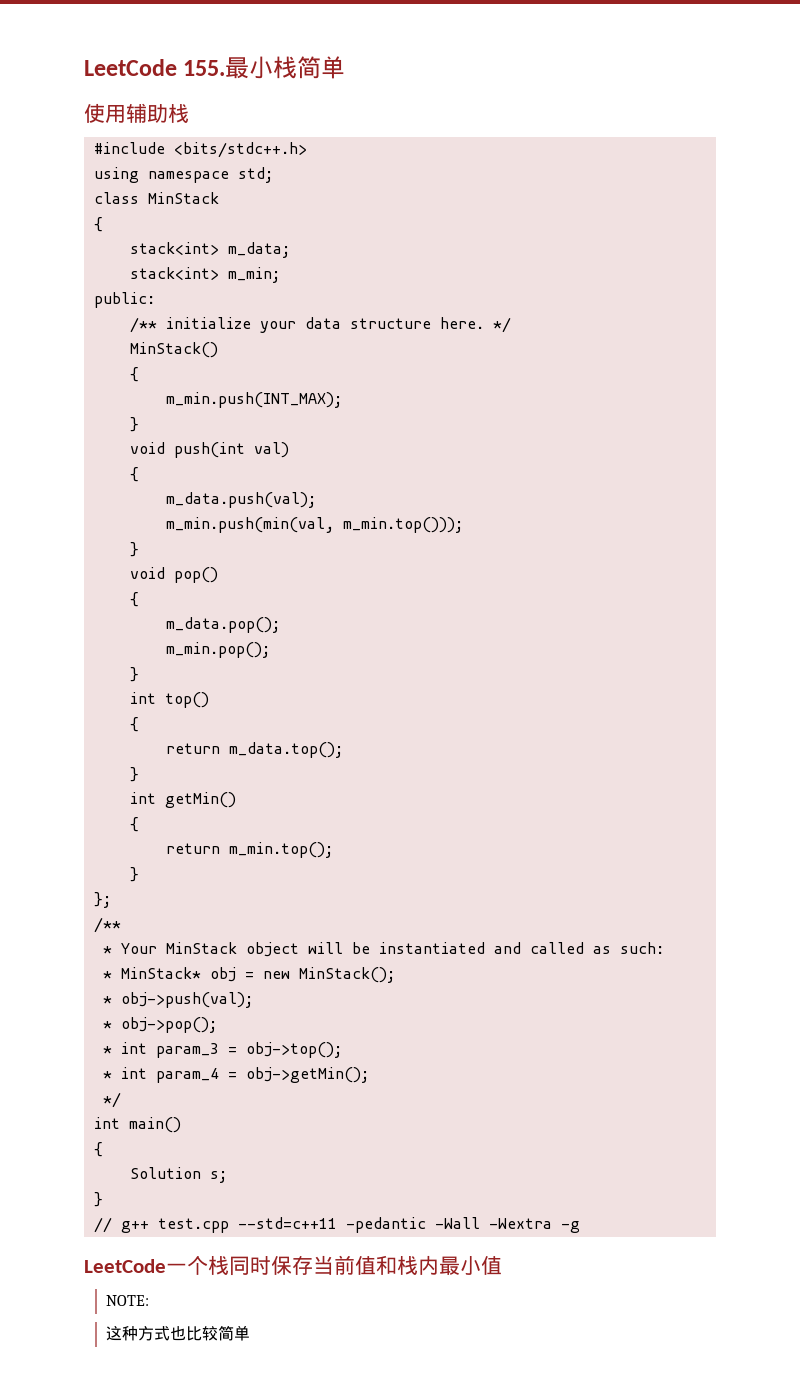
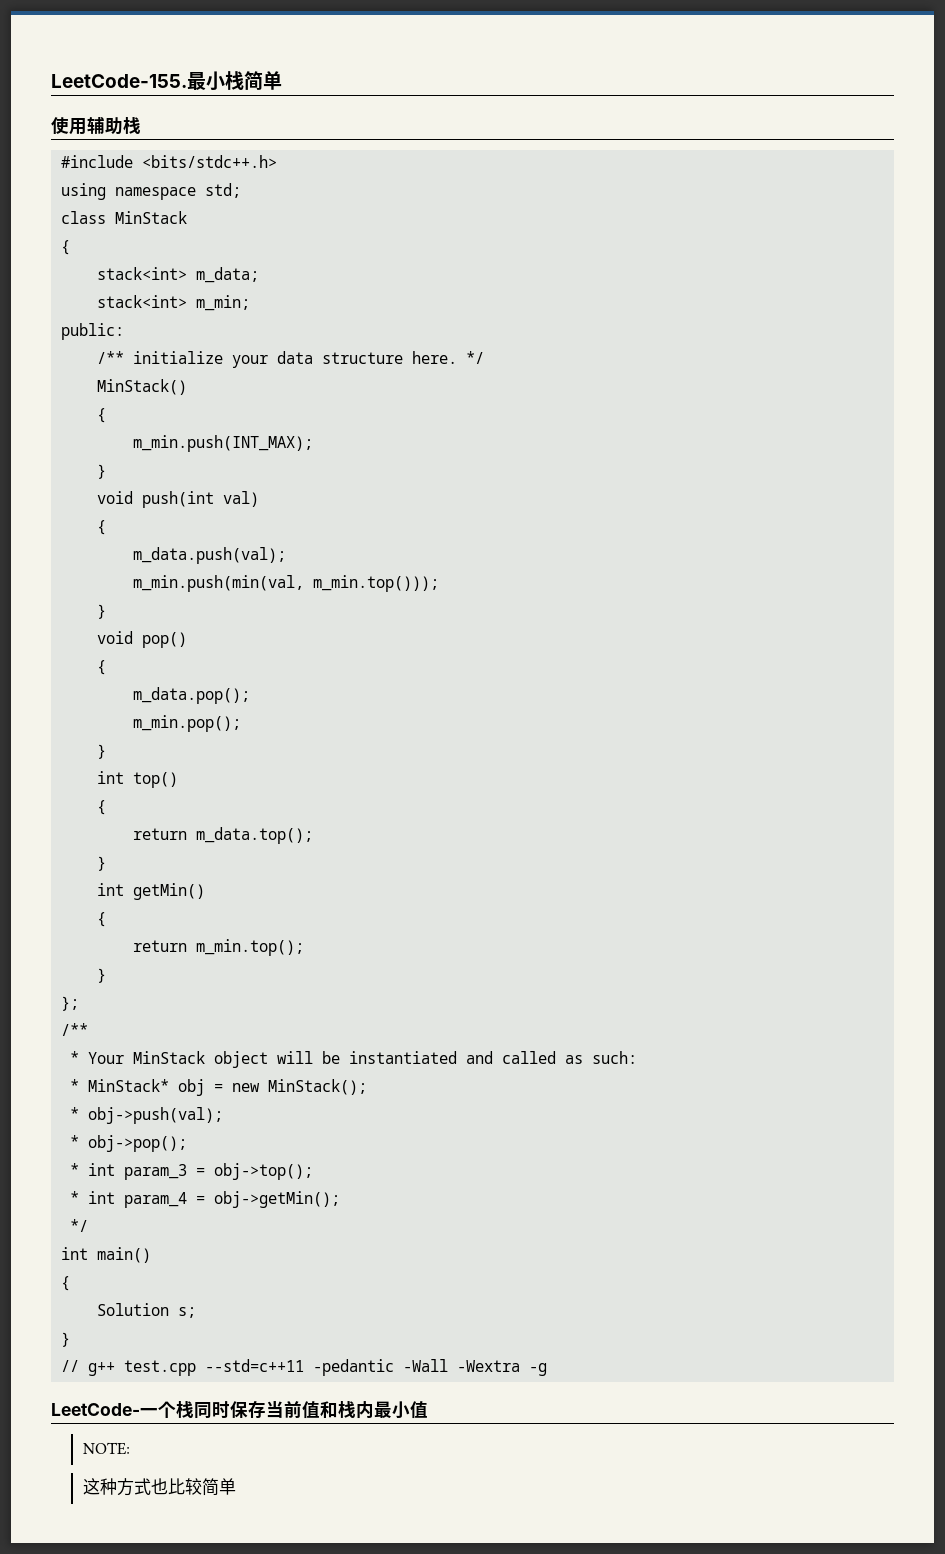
- LeetCode 155.最小栈简单
+ LeetCode-155.最小栈简单
- LeetCode一个栈同时保存当前值和栈内最小值
+ LeetCode-一个栈同时保存当前值和栈内最小值

